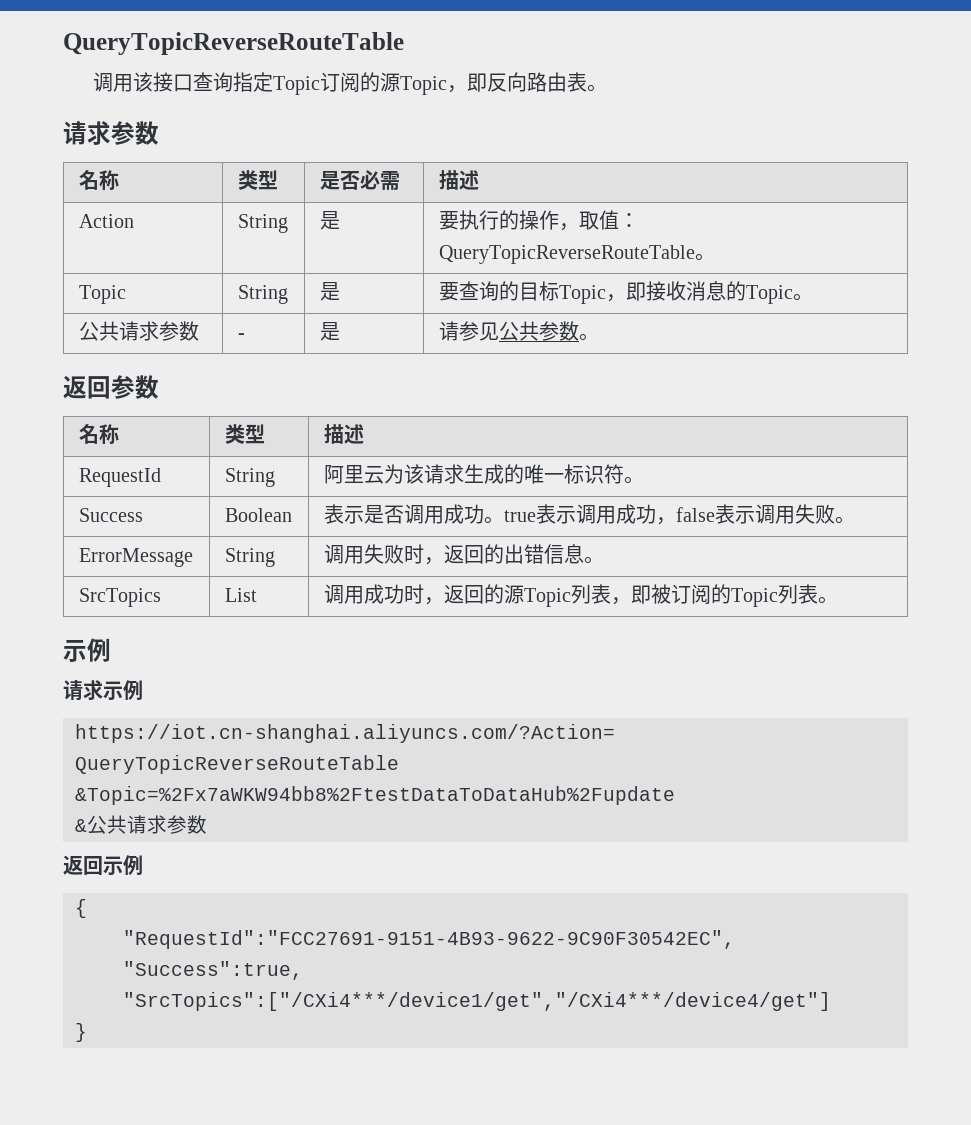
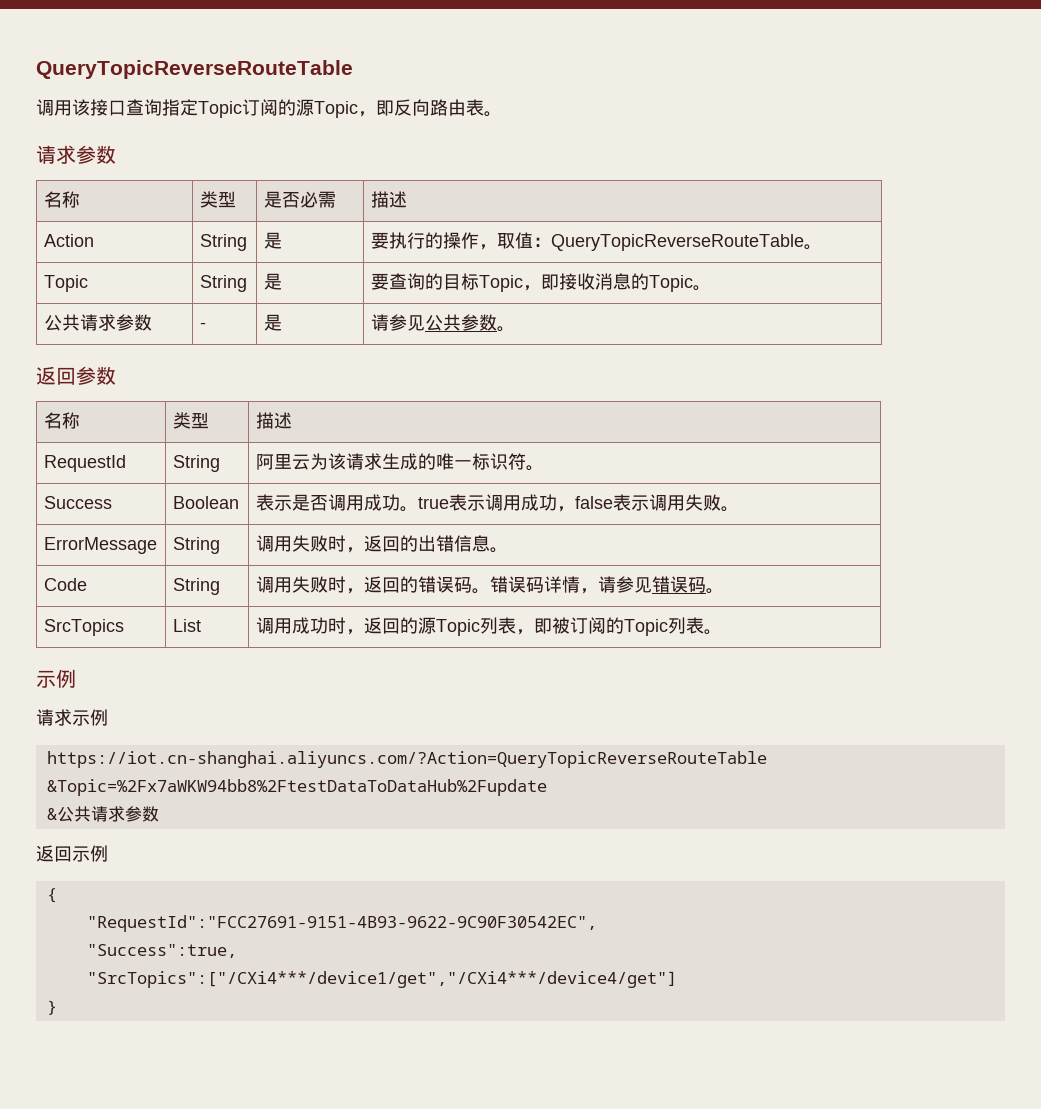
+ Code | String | 调用失败时，返回的错误码。错误码详情，请参见错误码。

